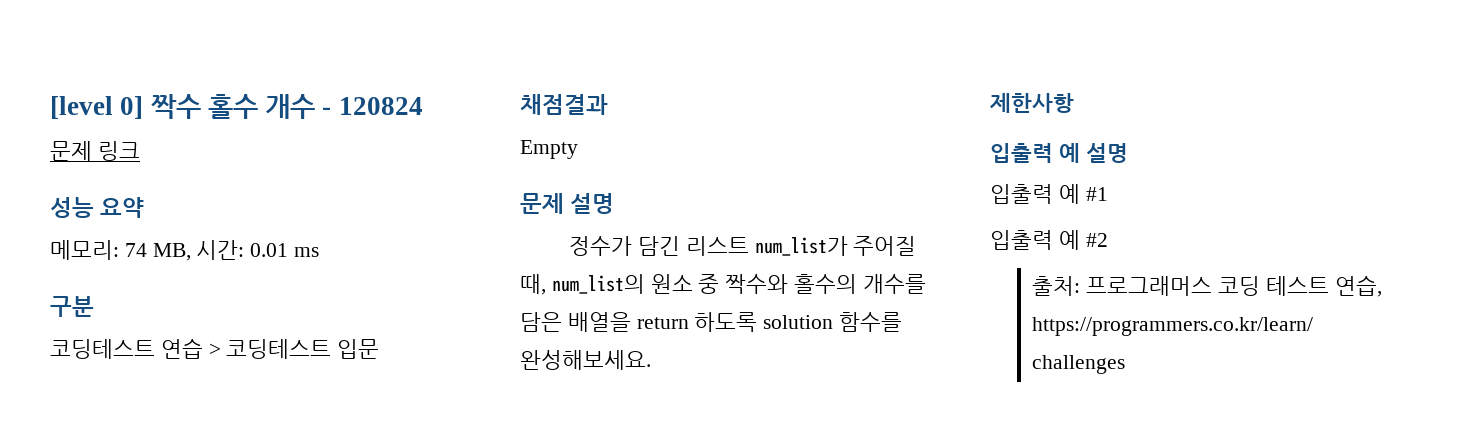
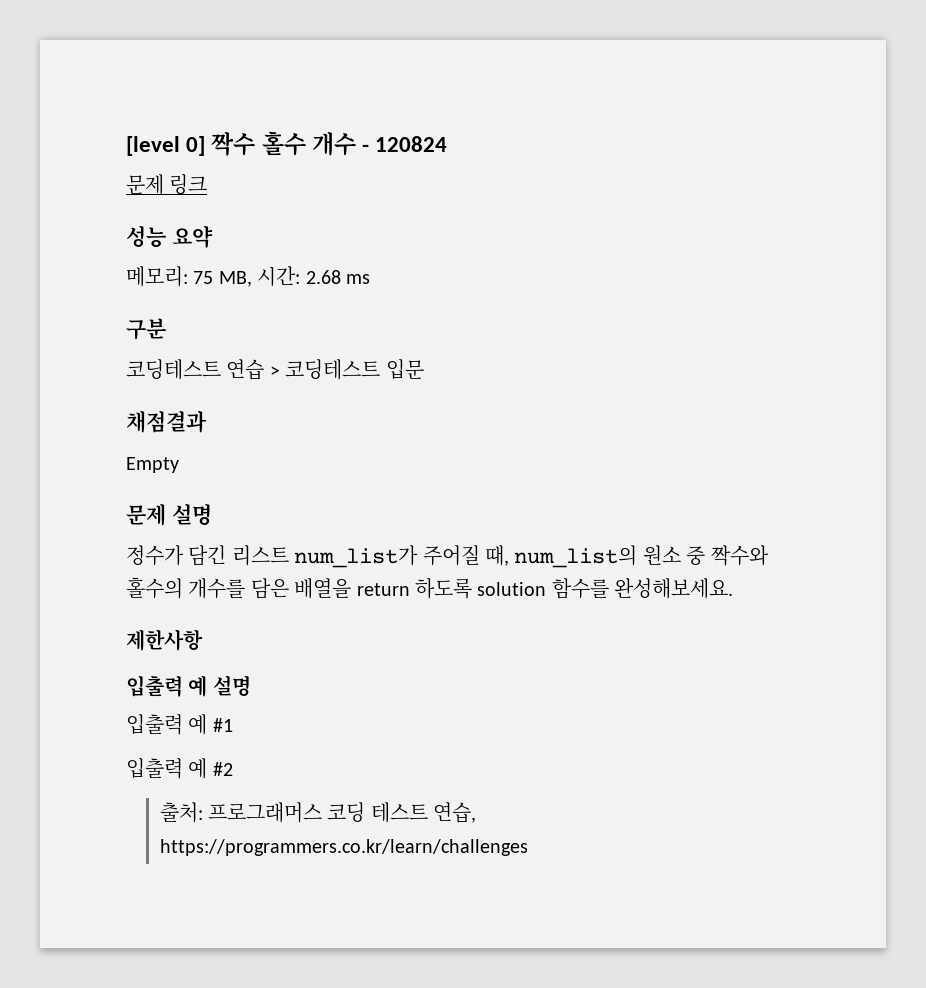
- 메모리: 74 MB, 시간: 0.01 ms
+ 메모리: 75 MB, 시간: 2.68 ms

